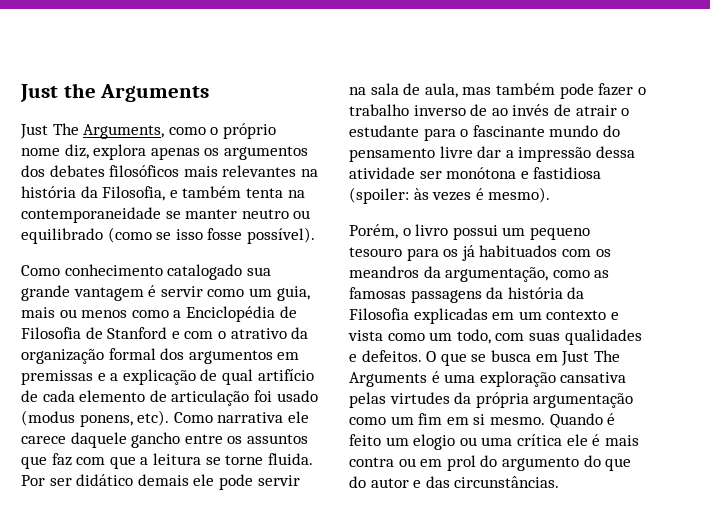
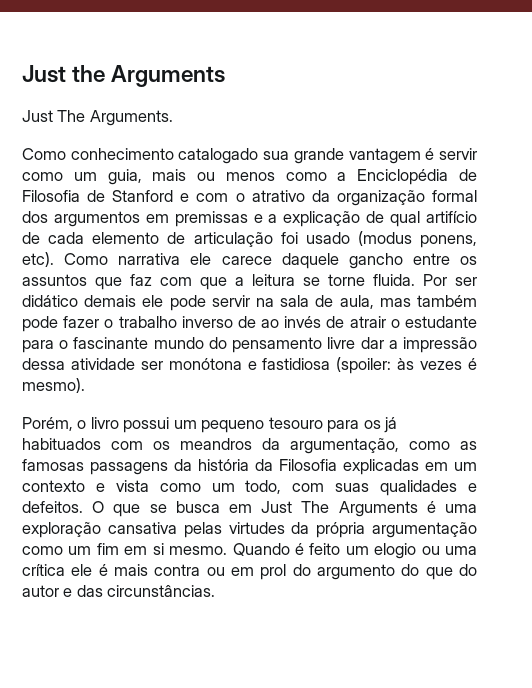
- Just The Arguments, como o próprio nome diz, explora apenas os argumentos dos debates filosóficos mais relevantes na história da Filosofia, e também tenta na contemporaneidade se manter neutro ou equilibrado (como se isso fosse possível).
+ Just The Arguments.

